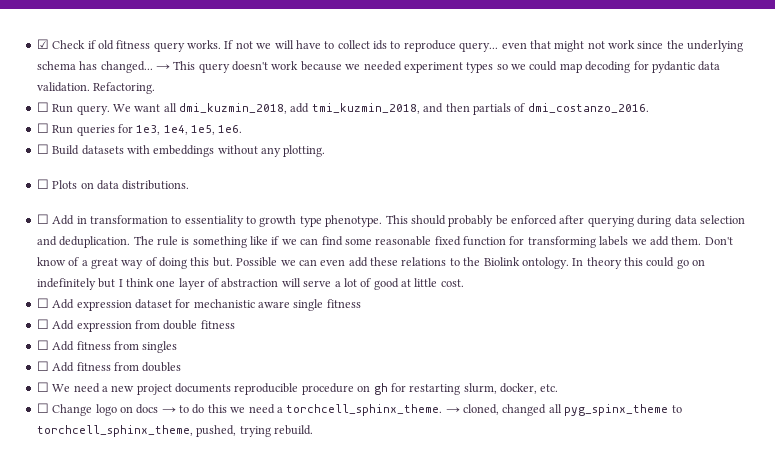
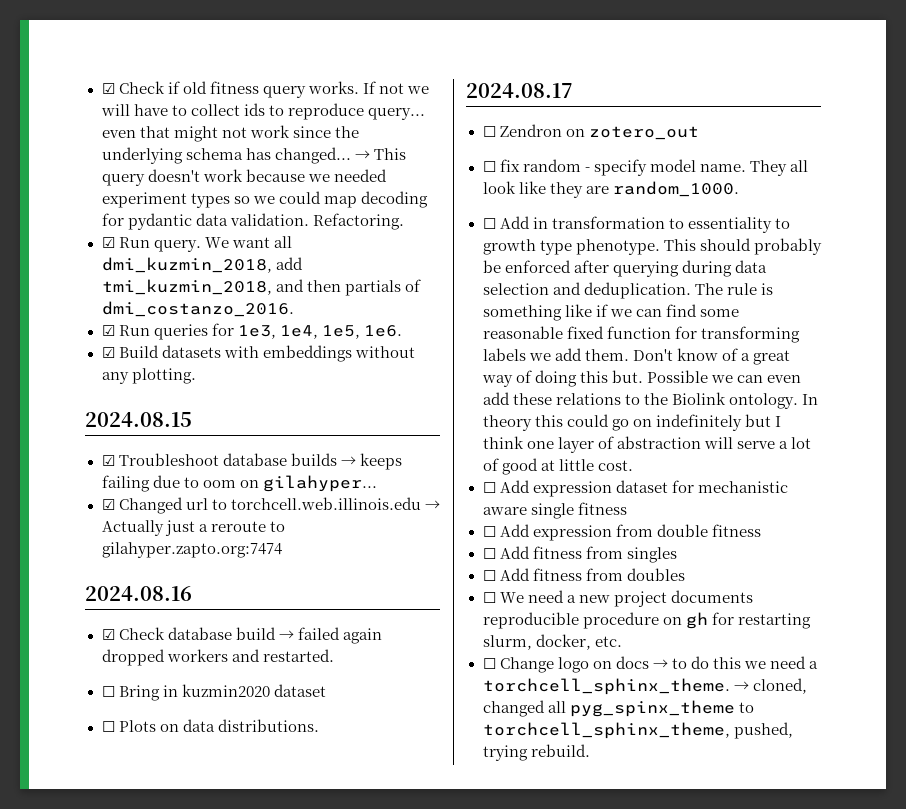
- ☐ Run query.
+ ☑ Run query.
- ☐ Run queries for 1e3, 1e4, 1e5, 1e6.
+ ☑ Run queries for 1e3, 1e4, 1e5, 1e6.
- ☐ Build datasets with embeddings without any plotting.
+ ☑ Build datasets with embeddings without any plotting.
+ 2024.08.15
+ ☑ Troubleshoot database builds → keeps failing due to oom on gilahyper...
+ ☑ Changed url to torchcell.web.illinois.edu → Actually just a reroute to gilahyper.zapto.org:7474
+ 2024.08.16
+ ☑ Check database build → failed again dropped workers and restarted.
+ ☐ Bring in kuzmin2020 dataset
+ 2024.08.17
+ ☐ Zendron on zotero_out
+ ☐ fix random - specify model name. They all look like they are random_1000.

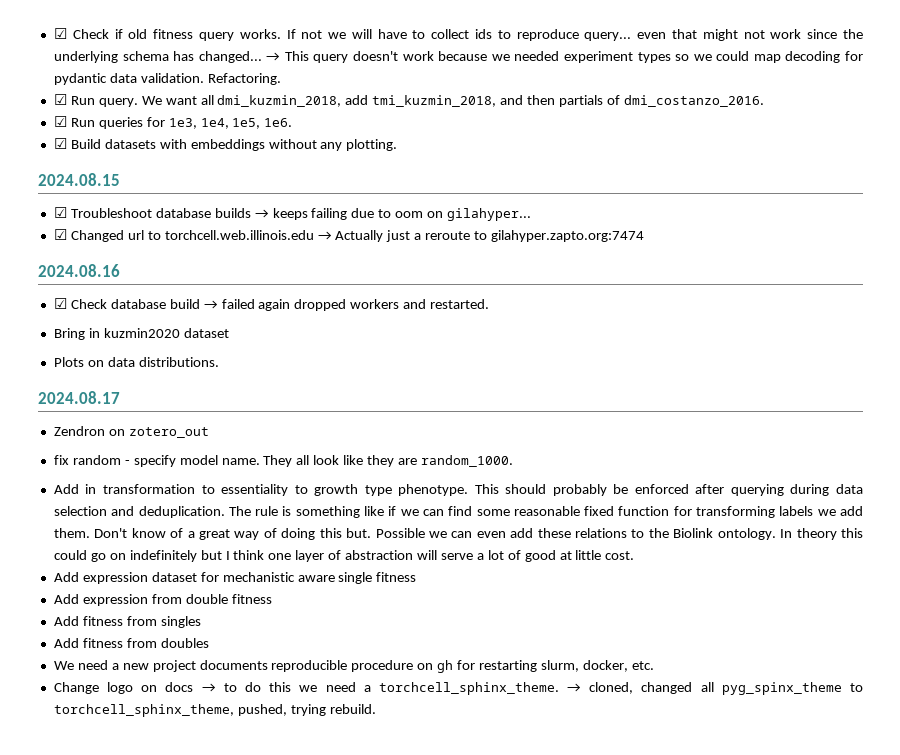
- ☐ Bring in kuzmin2020 dataset
+ Bring in kuzmin2020 dataset
- ☐ Plots on data distributions.
+ Plots on data distributions.
- ☐ Zendron on zotero_out
+ Zendron on zotero_out
- ☐ fix random - specify model name.
+ fix random - specify model name.
- ☐ Add in transformation to essentiality to growth type phenotype.
+ Add in transformation to essentiality to growth type phenotype.
- ☐ Add expression dataset for mechanistic aware single fitness
+ Add expression dataset for mechanistic aware single fitness
- ☐ Add expression from double fitness
+ Add expression from double fitness
- ☐ Add fitness from singles
+ Add fitness from singles
- ☐ Add fitness from doubles
+ Add fitness from doubles
- ☐ We need a new project documents reproducible procedure on gh for restarting slurm, docker, etc.
+ We need a new project documents reproducible procedure on gh for restarting slurm, docker, etc.
- ☐ Change logo on docs → to do this we need a torchcell_sphinx_theme.
+ Change logo on docs → to do this we need a torchcell_sphinx_theme.

